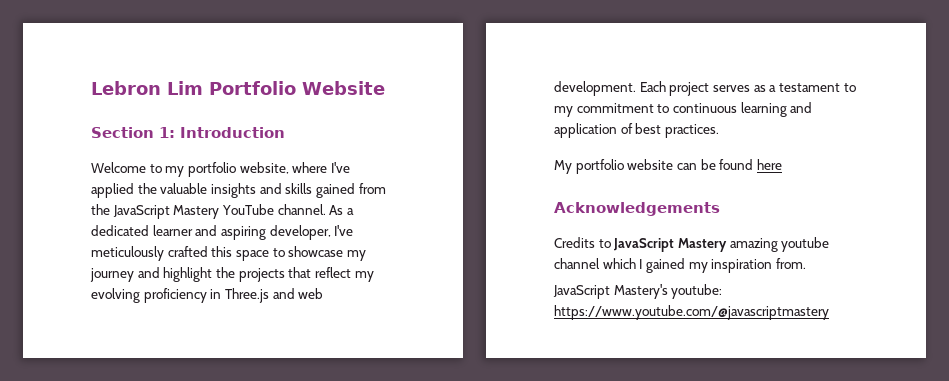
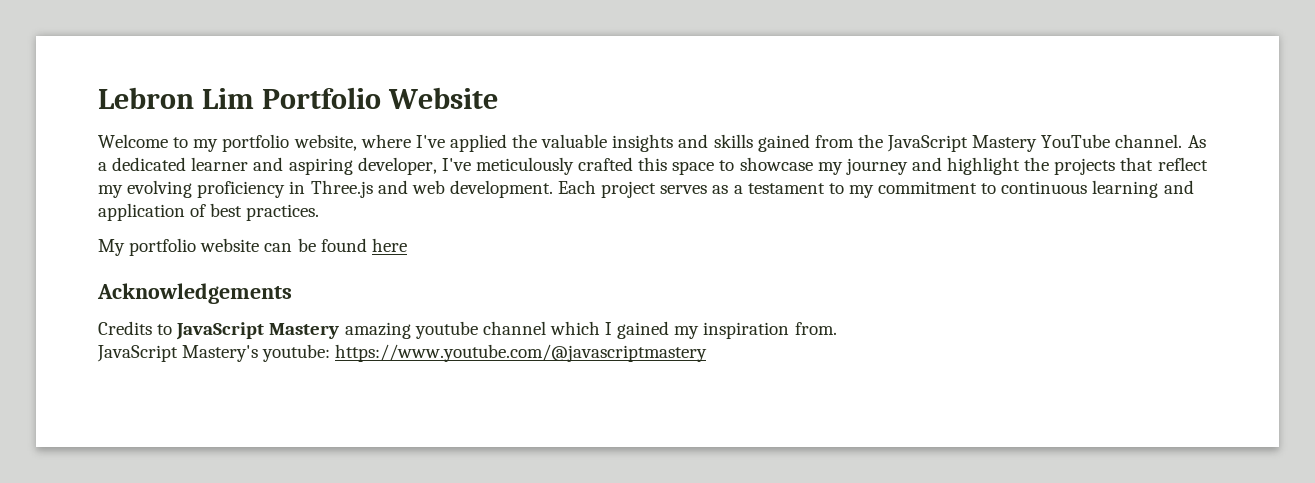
- Section 1: Introduction

